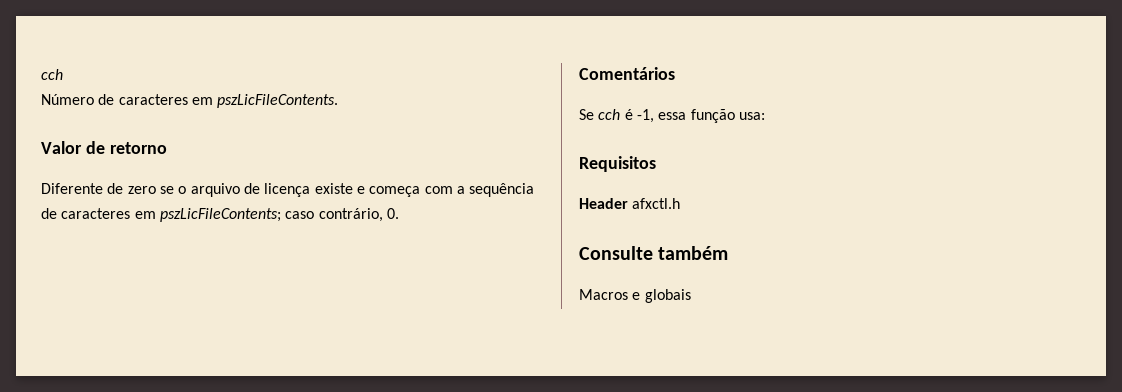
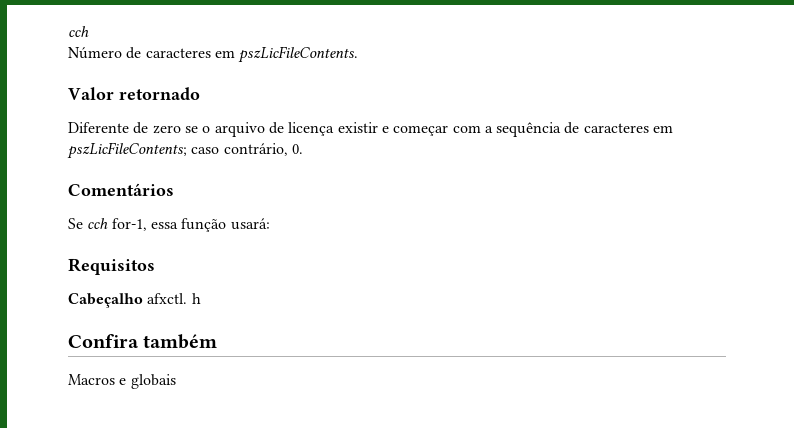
- Valor de retorno
+ Valor retornado
- Diferente de zero se o arquivo de licença existe e começa com a sequência de caracteres em pszLicFileContents; caso contrário, 0.
+ Diferente de zero se o arquivo de licença existir e começar com a sequência de caracteres em pszLicFileContents; caso contrário, 0.
- Se cch é -1, essa função usa:
+ Se cch for-1, essa função usará:
- Header afxctl.h
- Consulte também
+ Cabeçalho afxctl. h
+ Confira também

